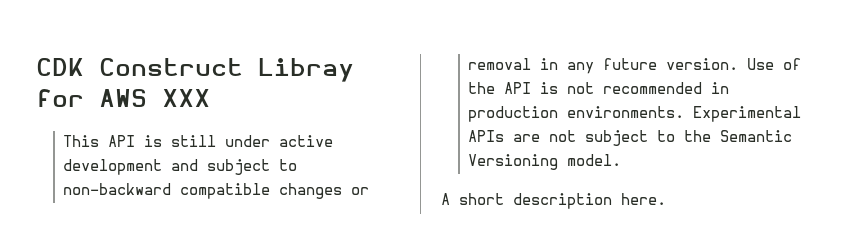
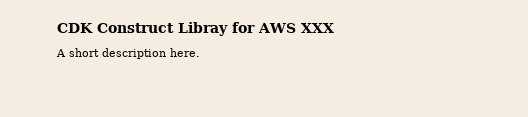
- This API is still under active development and subject to non-backward compatible changes or removal in any future version. Use of the API is not recommended in production environments. Experimental APIs are not subject to the Semantic Versioning model.

